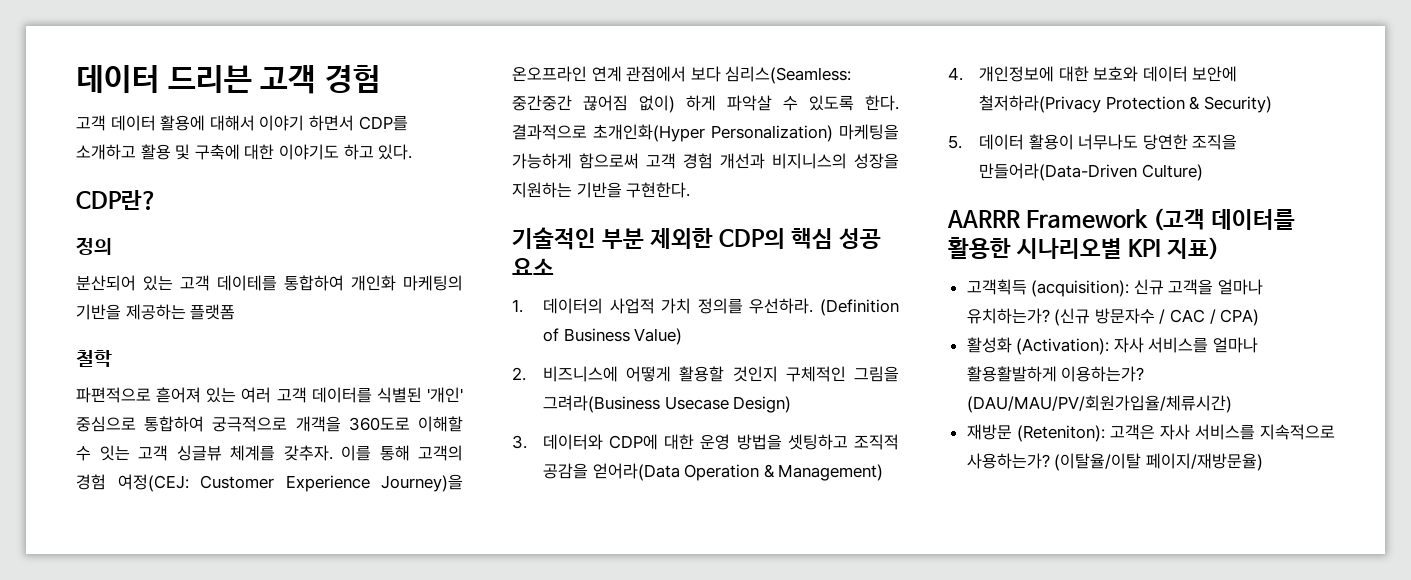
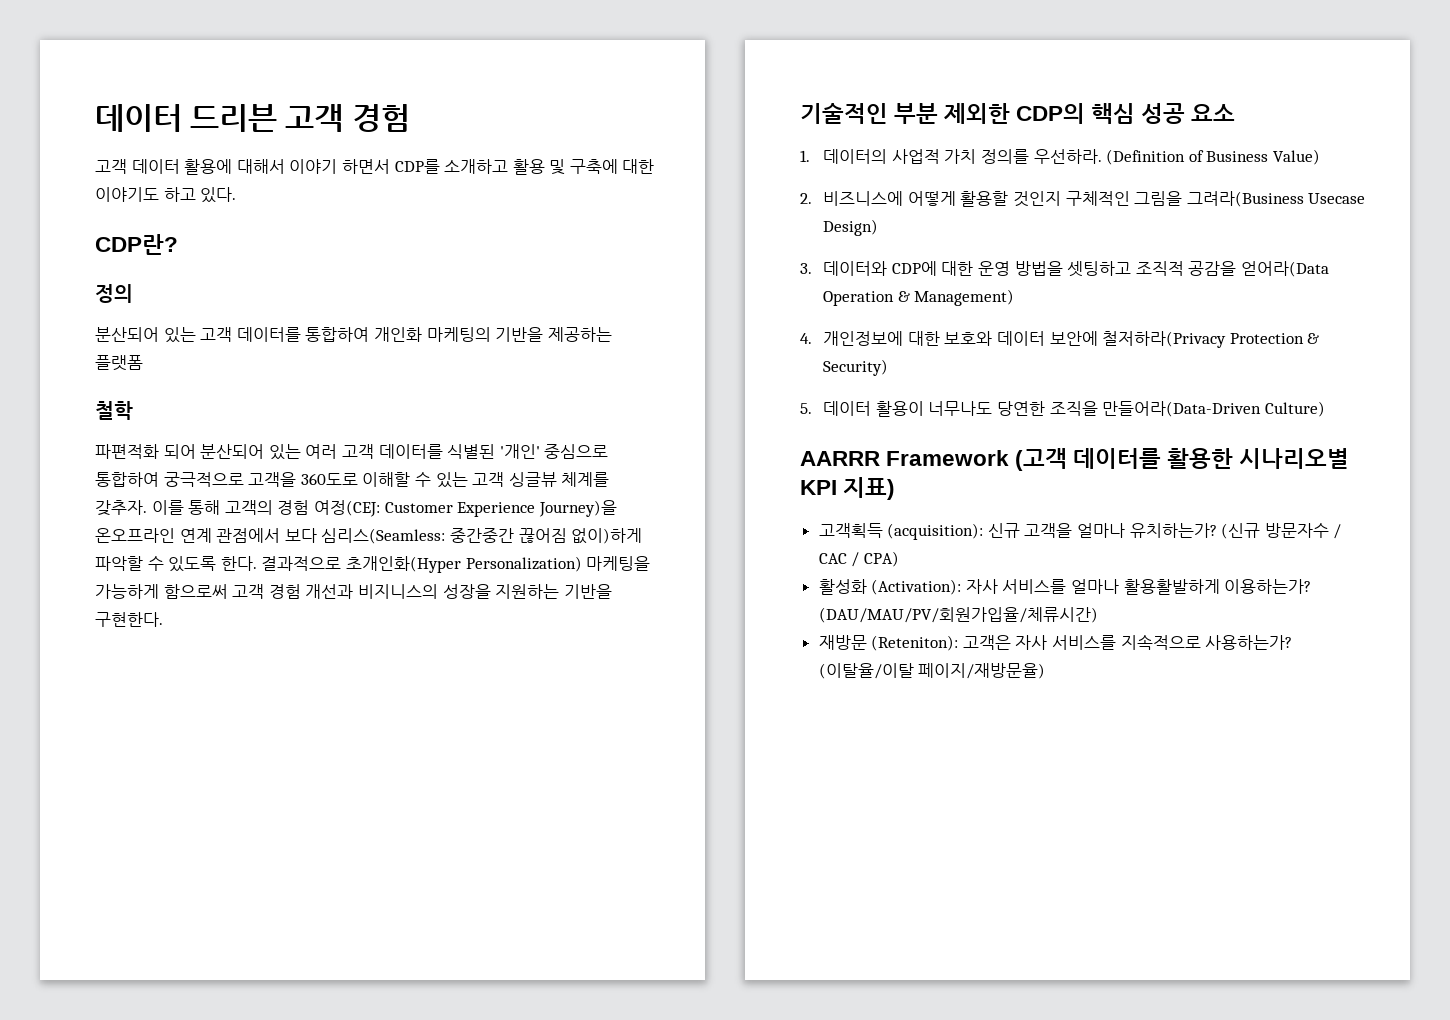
- 분산되어 있는 고객 데이테를 통합하여 개인화 마케팅의 기반을 제공하는 플랫폼
+ 분산되어 있는 고객 데이터를 통합하여 개인화 마케팅의 기반을 제공하는 플랫폼
- 파편적으로 흗어져 있는 여러 고객 데이터를 식별된 '개인' 중심으로 통합하여 궁극적으로 개객을 360도로 이해할 수 잇는 고객 싱글뷰 체계를 갖추자.
+ 파편적화 되어 분산되어 있는 여러 고객 데이터를 식별된 '개인' 중심으로 통합하여 궁극적으로 고객을 360도로 이해할 수 있는 고객 싱글뷰 체계를 갖추자.
- 이를 통해 고객의 경험 여정(CEJ: Customer Experience Journey)을 온오프라인 연계 관점에서 보다 심리스(Seamless: 중간중간 끊어짐 없이) 하게 파악살 수 있도록 한다.
+ 이를 통해 고객의 경험 여정(CEJ: Customer Experience Journey)을 온오프라인 연계 관점에서 보다 심리스(Seamless: 중간중간 끊어짐 없이)하게 파악할 수 있도록 한다.

